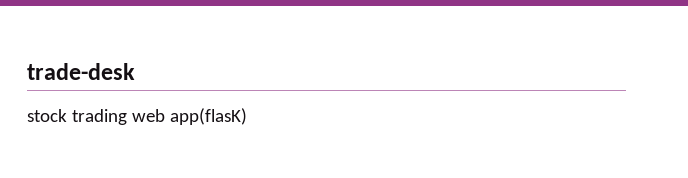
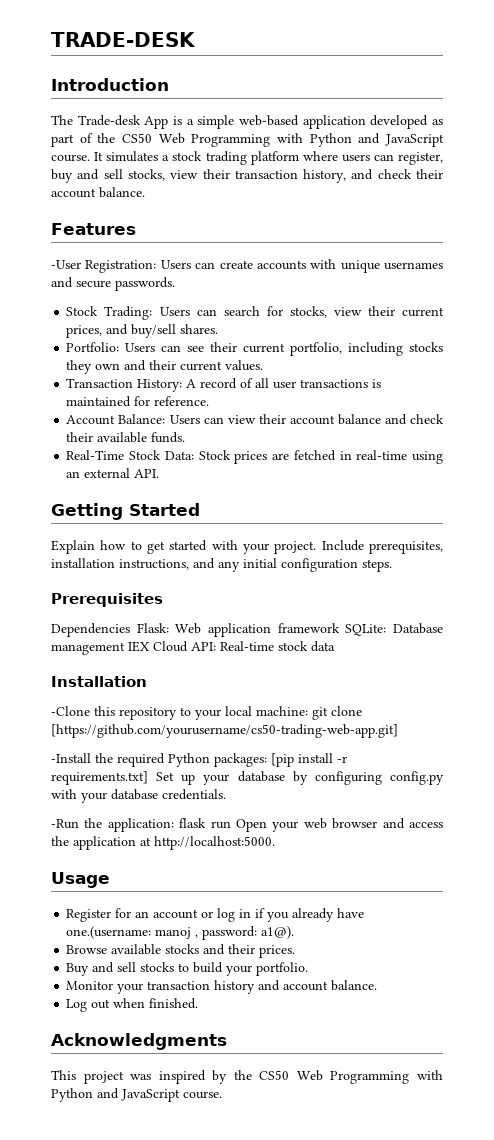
- trade-desk
- stock trading web app(flasK)
+ TRADE-DESK
+ Introduction
+ The Trade-desk App is a simple web-based application developed as part of the CS50 Web Programming with Python and JavaScript course. It simulates a stock trading platform where users can register, buy and sell stocks, view their transaction history, and check their account balance.
+ Features
+ -User Registration: Users can create accounts with unique usernames and secure passwords.
+ Stock Trading: Users can search for stocks, view their current prices, and buy/sell shares.
+ Portfolio: Users can see their current portfolio, including stocks they own and their current values.
+ Transaction History: A record of all user transactions is maintained for reference.
+ Account Balance: Users can view their account balance and check their available funds.
+ Real-Time Stock Data: Stock prices are fetched in real-time using an external API.
+ Getting Started
+ Explain how to get started with your project. Include prerequisites, installation instructions, and any initial configuration steps.
+ Prerequisites
+ Dependencies Flask: Web application framework SQLite: Database management IEX Cloud API: Real-time stock data
+ Installation
+ -Clone this repository to your local machine: git clone [https://github.com/yourusername/cs50-trading-web-app.git]
+ -Install the required Python packages: [pip install -r requirements.txt] Set up your database by configuring config.py with your database credentials.
+ -Run the application: flask run Open your web browser and access the application at http://localhost:5000.
+ Usage
+ Register for an account or log in if you already have one.(username: manoj , password: a1@).
+ Browse available stocks and their prices.
+ Buy and sell stocks to build your portfolio.
+ Monitor your transaction history and account balance.
+ Log out when finished.
+ Acknowledgments
+ This project was inspired by the CS50 Web Programming with Python and JavaScript course.

